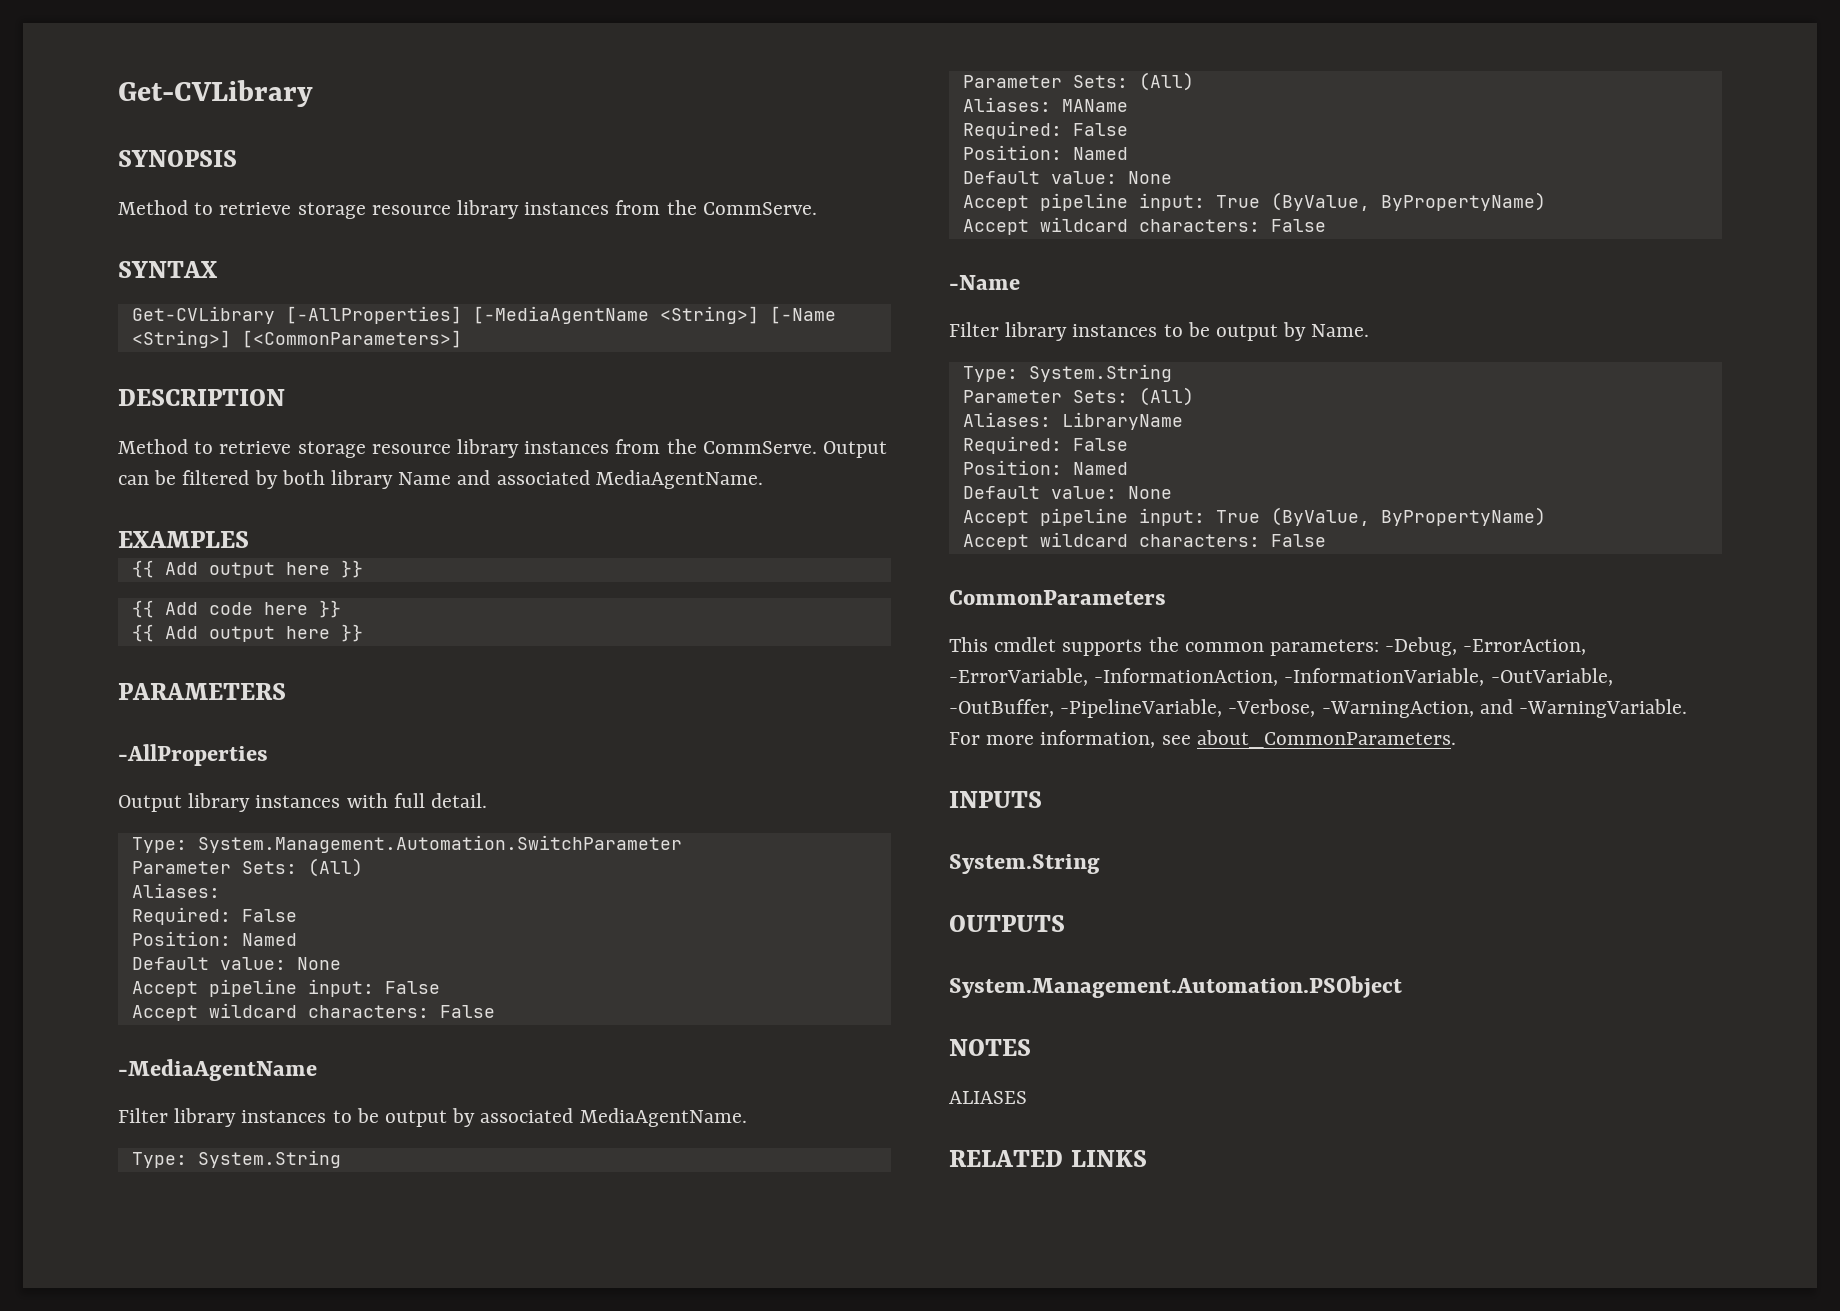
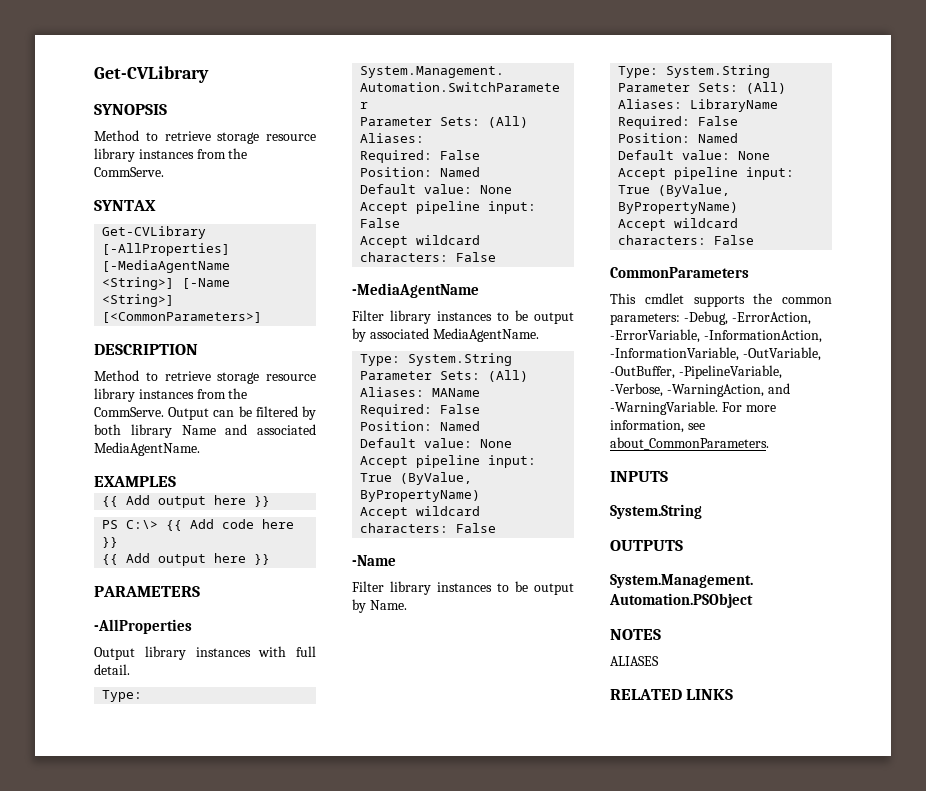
- {{ Add code here }}
+ PS C:\> {{ Add code here }}

